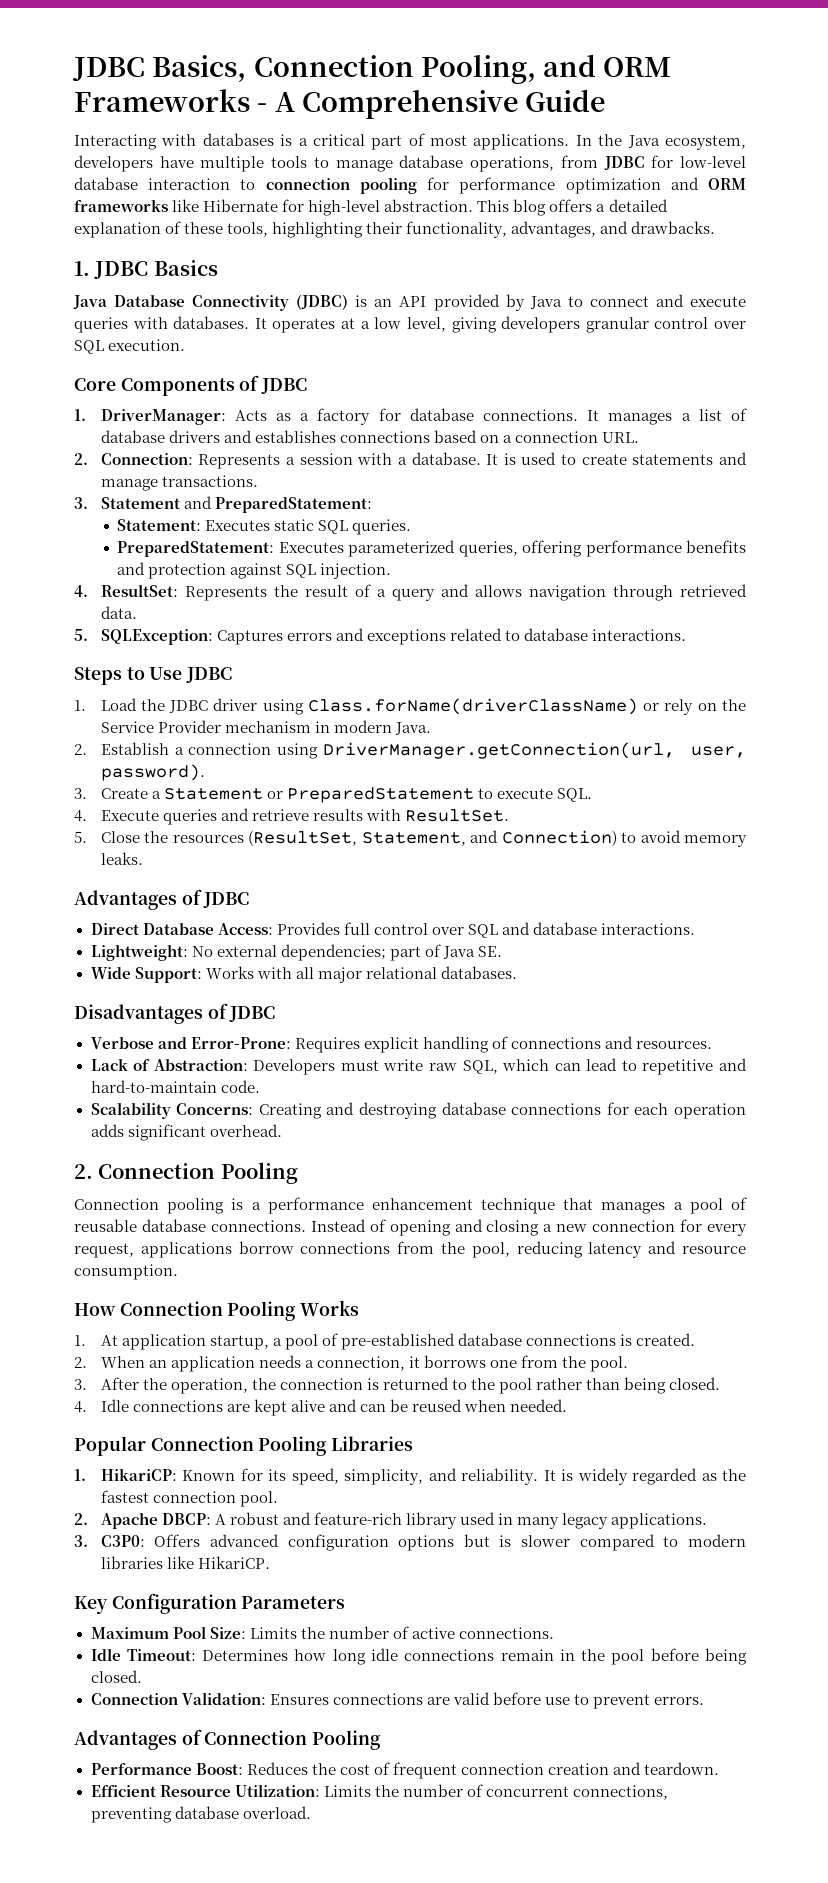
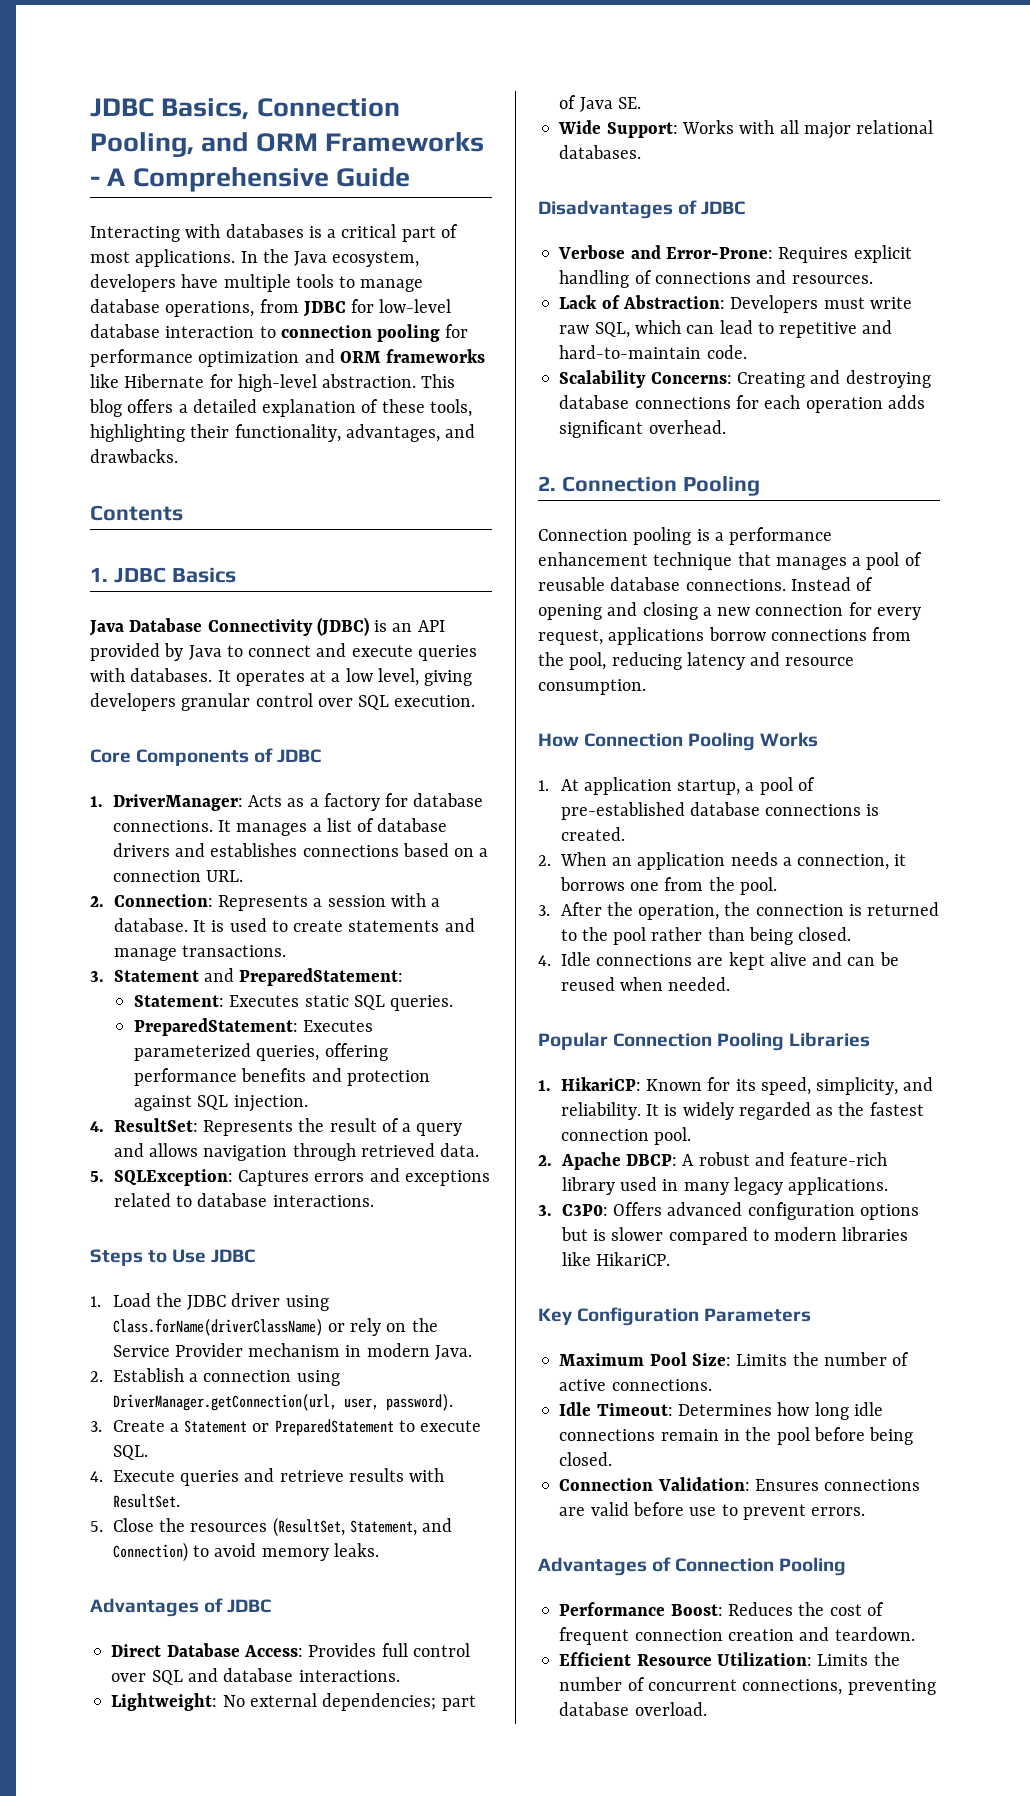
+ Contents

